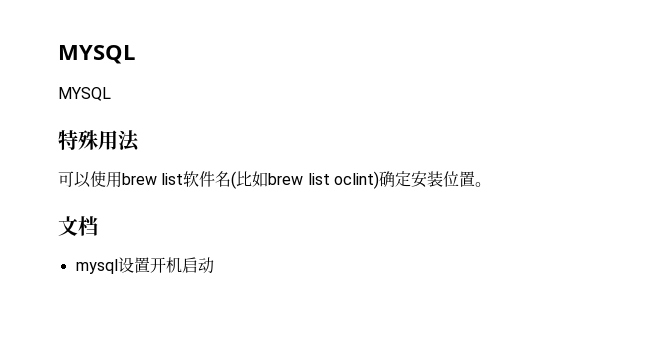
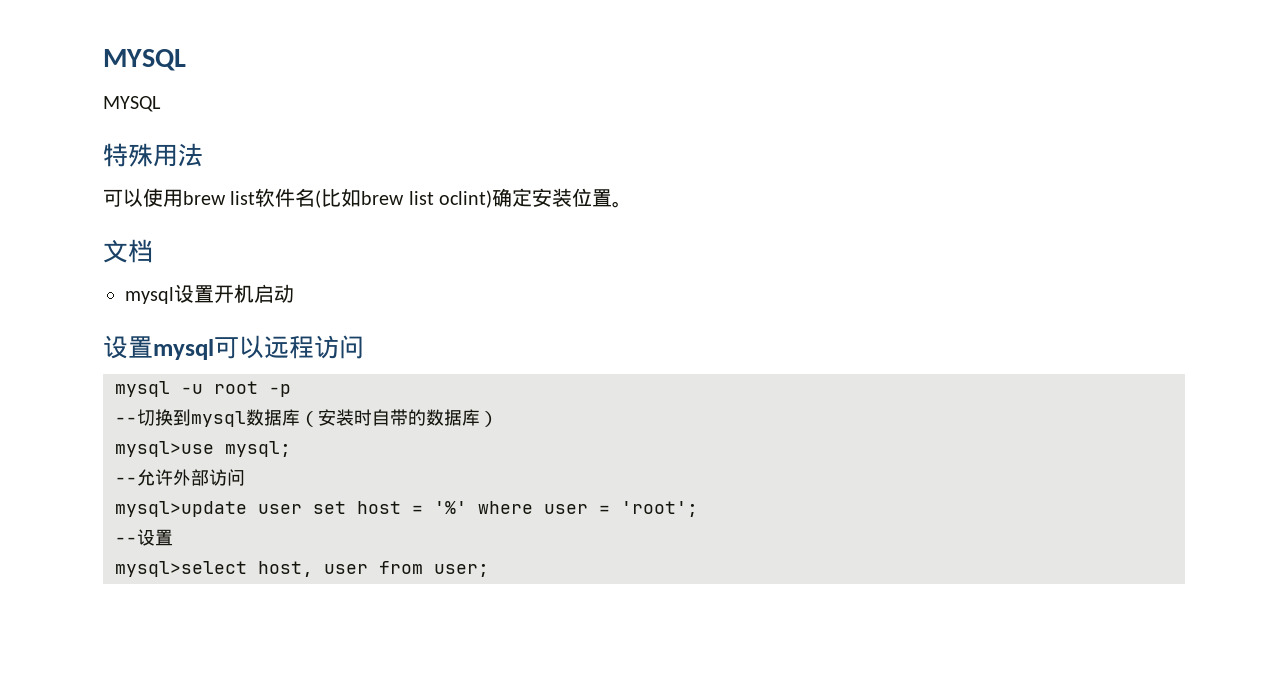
+ 设置mysql可以远程访问
+ mysql -u root -p
+ --切换到mysql数据库（安装时自带的数据库）
+ mysql>use mysql;
+ --允许外部访问
+ mysql>update user set host = '%' where user = 'root';
+ --设置
+ mysql>select host, user from user;

